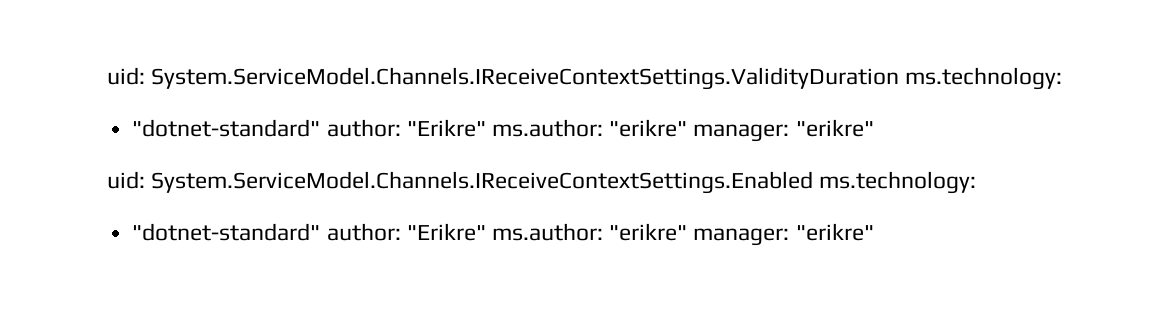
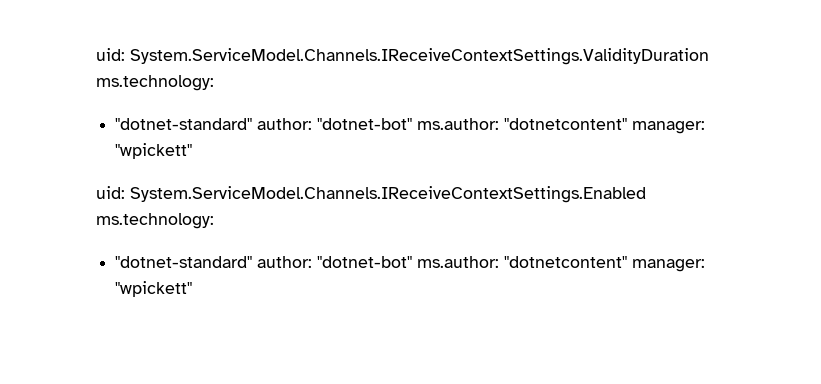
  uid: System.ServiceModel.Channels.IReceiveContextSettings.ValidityDuration ms.technology:
- "dotnet-standard" author: "Erikre" ms.author: "erikre" manager: "erikre"
+ "dotnet-standard" author: "dotnet-bot" ms.author: "dotnetcontent" manager: "wpickett"
  uid: System.ServiceModel.Channels.IReceiveContextSettings.Enabled ms.technology:
- "dotnet-standard" author: "Erikre" ms.author: "erikre" manager: "erikre"
+ "dotnet-standard" author: "dotnet-bot" ms.author: "dotnetcontent" manager: "wpickett"

